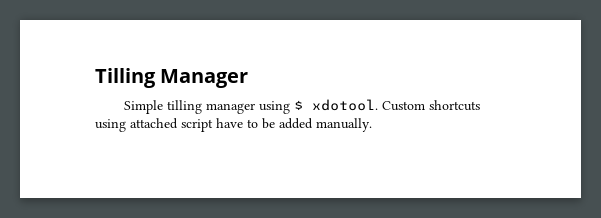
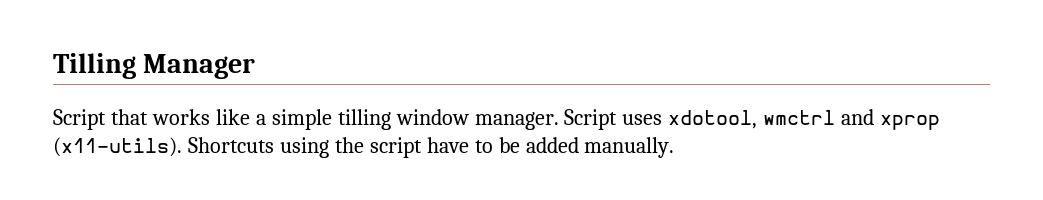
- Simple tilling manager using $ xdotool. Custom shortcuts using attached script have to be added manually.
+ Script that works like a simple tilling window manager. Script uses xdotool, wmctrl and xprop (x11-utils). Shortcuts using the script have to be added manually.

